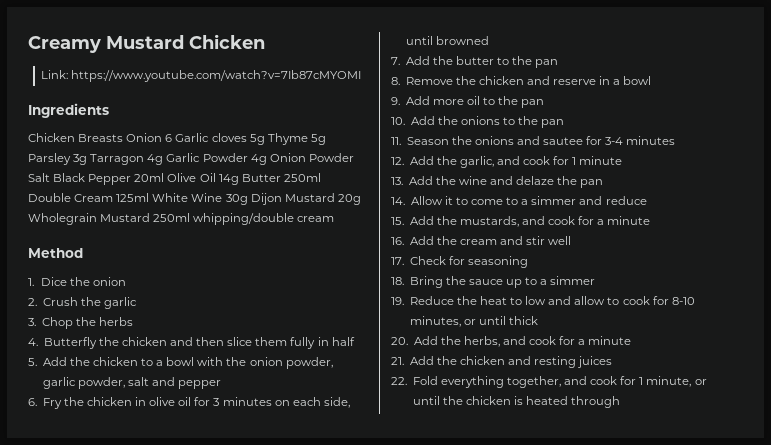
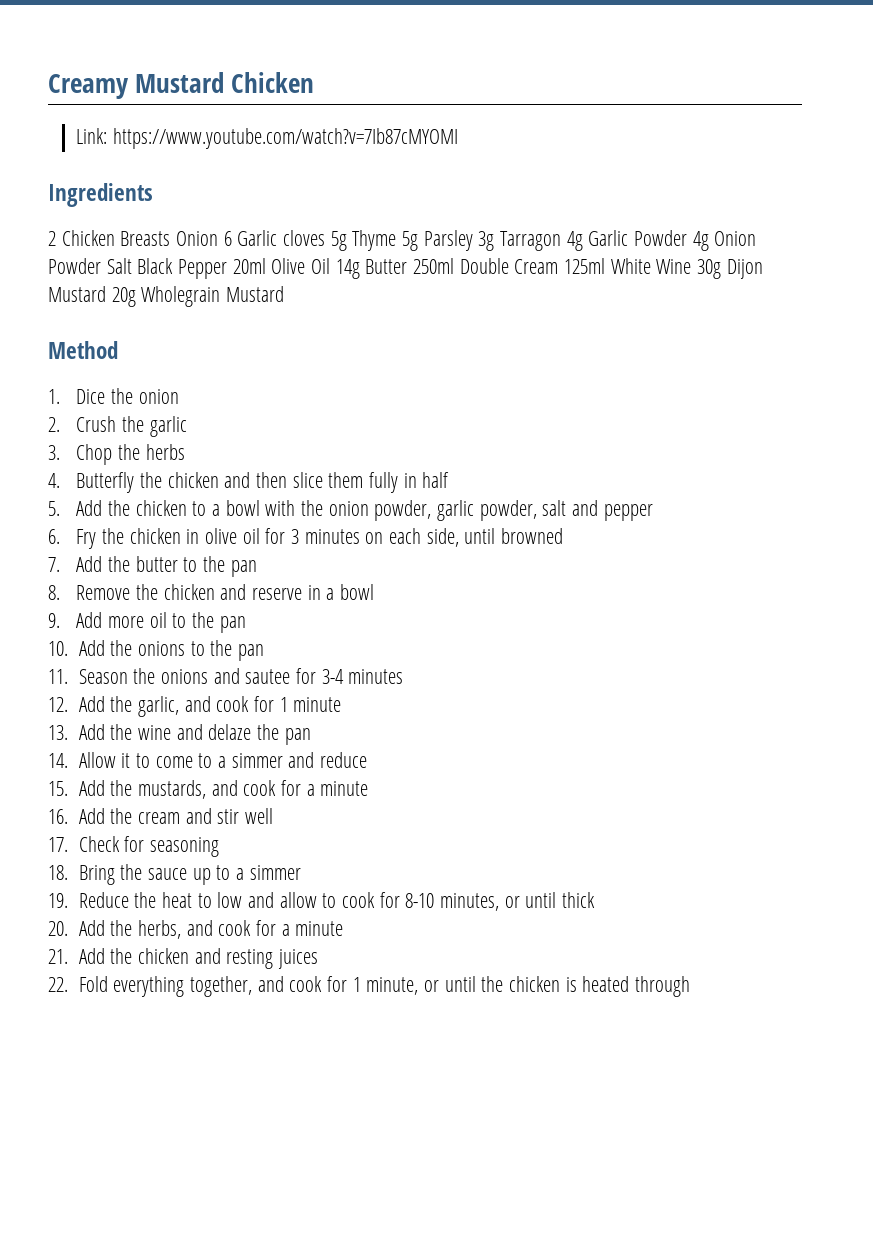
- Chicken Breasts Onion 6 Garlic cloves 5g Thyme 5g Parsley 3g Tarragon 4g Garlic Powder 4g Onion Powder Salt Black Pepper 20ml Olive Oil 14g Butter 250ml Double Cream 125ml White Wine 30g Dijon Mustard 20g Wholegrain Mustard 250ml whipping/double cream
+ 2 Chicken Breasts Onion 6 Garlic cloves 5g Thyme 5g Parsley 3g Tarragon 4g Garlic Powder 4g Onion Powder Salt Black Pepper 20ml Olive Oil 14g Butter 250ml Double Cream 125ml White Wine 30g Dijon Mustard 20g Wholegrain Mustard

